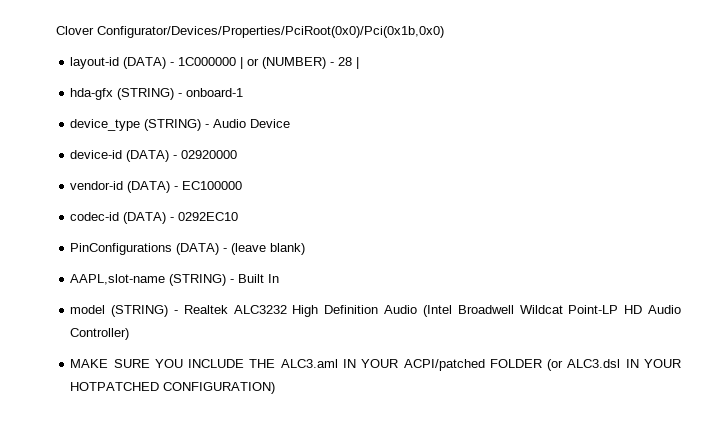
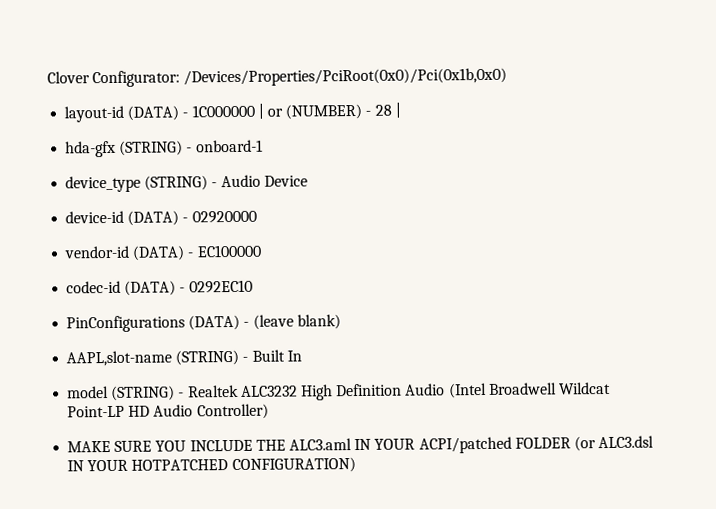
- Clover Configurator/Devices/Properties/PciRoot(0x0)/Pci(0x1b,0x0)
+ Clover Configurator: /Devices/Properties/PciRoot(0x0)/Pci(0x1b,0x0)

